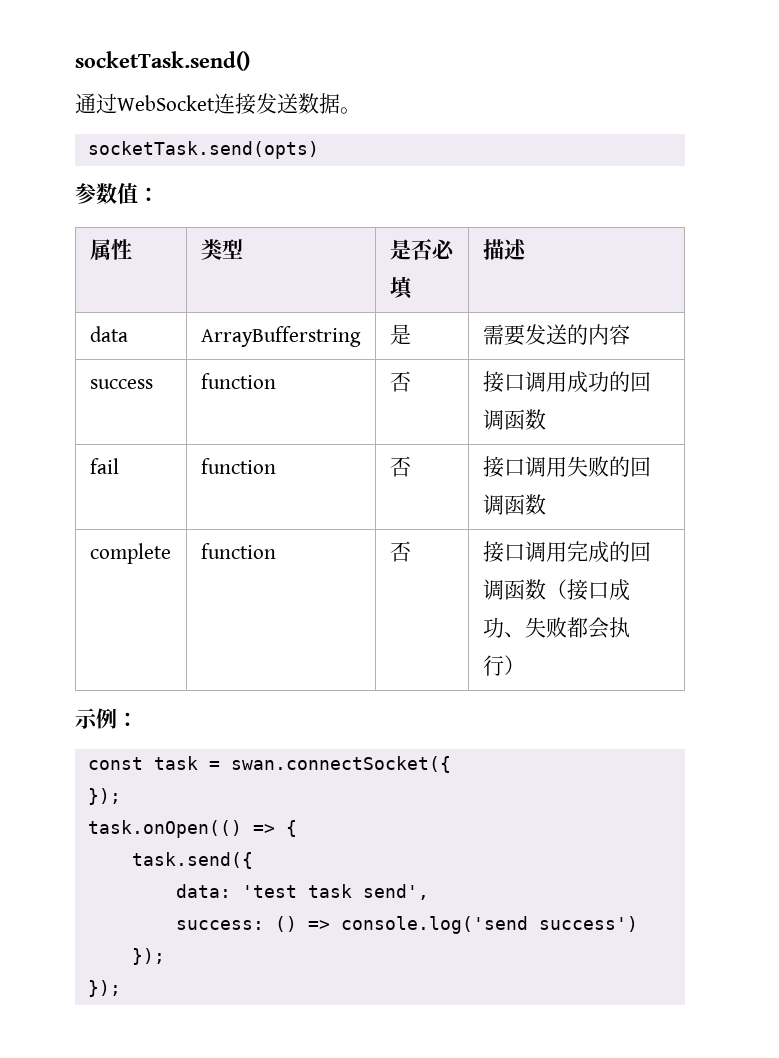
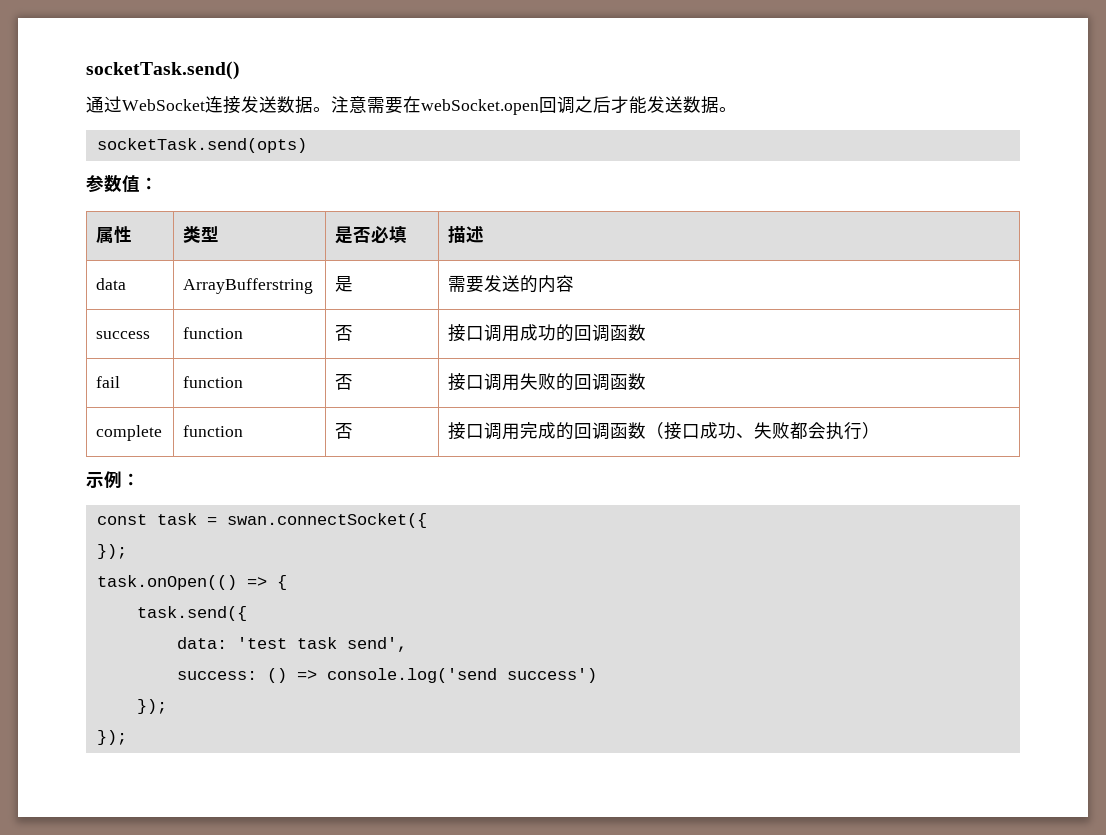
+ 注意需要在webSocket.open回调之后才能发送数据。

